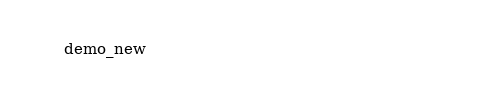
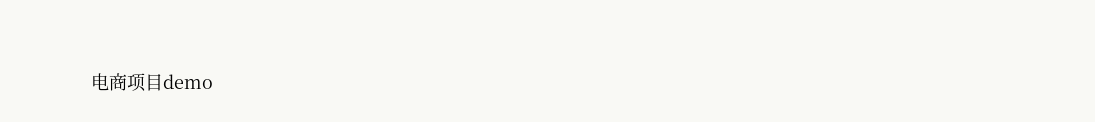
- demo_new
+ 电商项目demo

